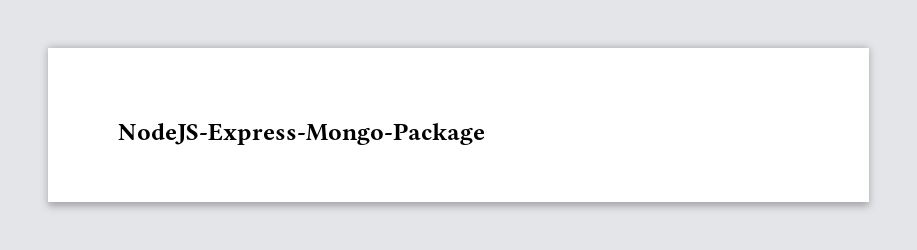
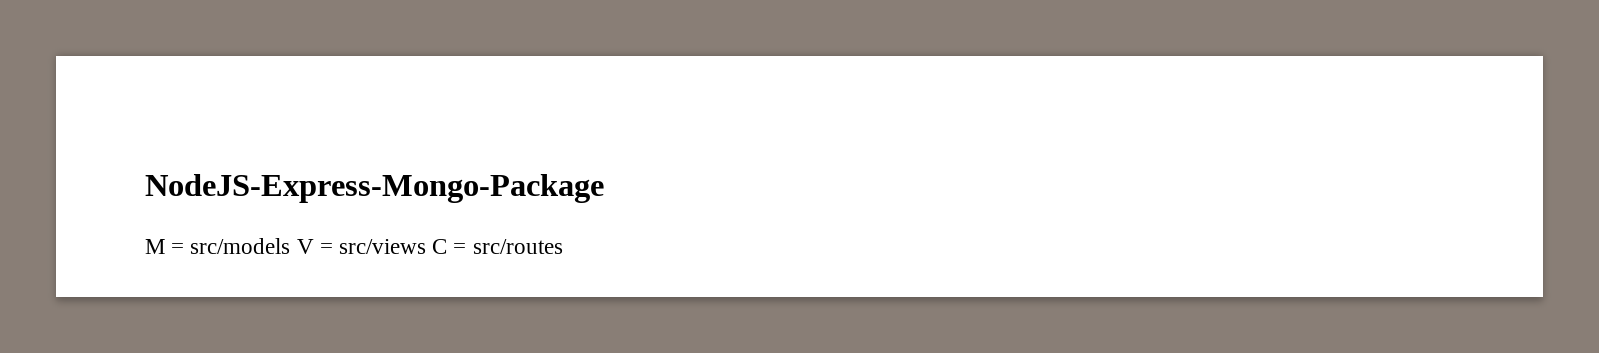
+ M = src/models V = src/views C = src/routes

